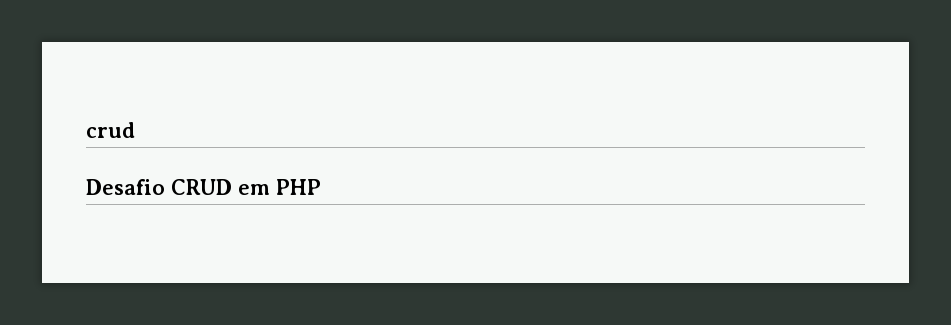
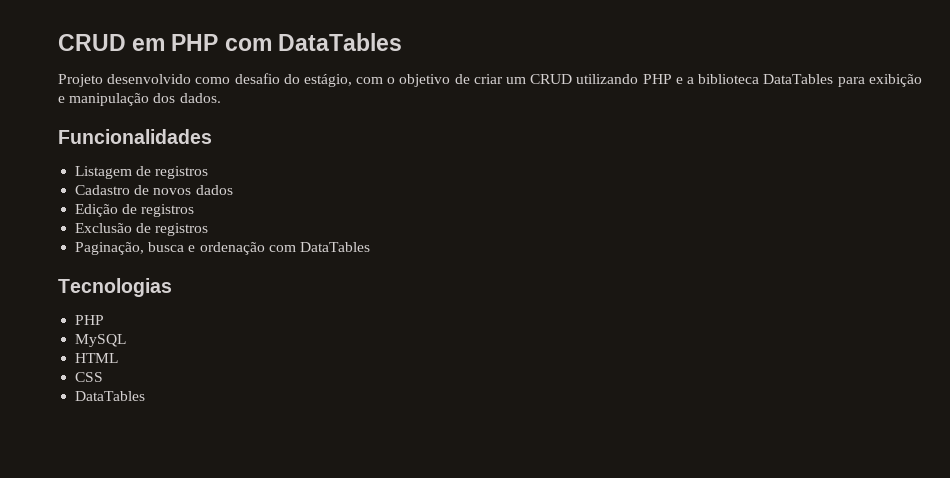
- crud
- Desafio CRUD em PHP
+ CRUD em PHP com DataTables
+ Projeto desenvolvido como desafio do estágio, com o objetivo de criar um CRUD utilizando PHP e a biblioteca DataTables para exibição e manipulação dos dados.
+ Funcionalidades
+ Listagem de registros
+ Cadastro de novos dados
+ Edição de registros
+ Exclusão de registros
+ Paginação, busca e ordenação com DataTables
+ Tecnologias
+ PHP
+ MySQL
+ HTML
+ CSS
+ DataTables

